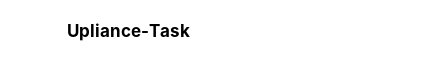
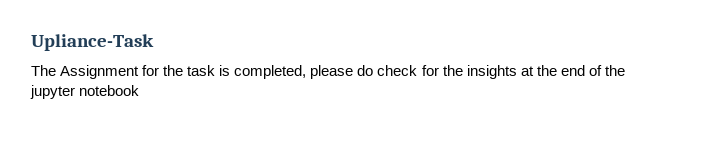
+ The Assignment for the task is completed, please do check for the insights at the end of the jupyter notebook

